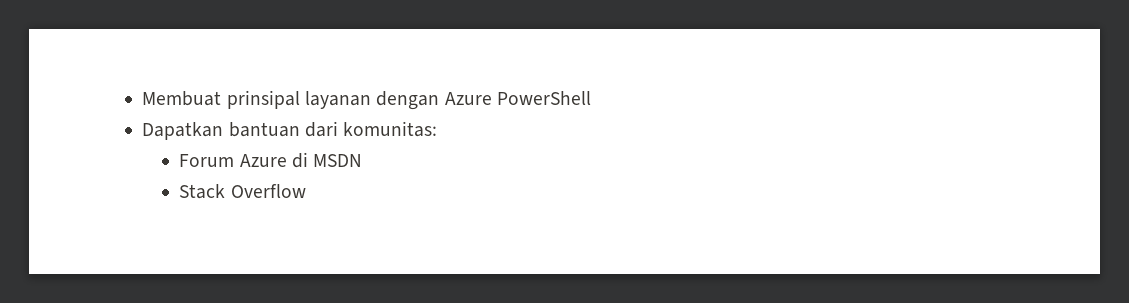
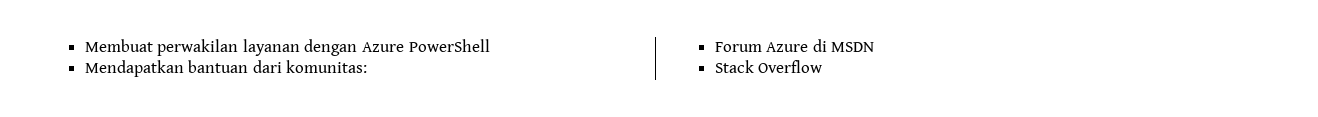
- Membuat prinsipal layanan dengan Azure PowerShell
+ Membuat perwakilan layanan dengan Azure PowerShell
- Dapatkan bantuan dari komunitas:
+ Mendapatkan bantuan dari komunitas:

